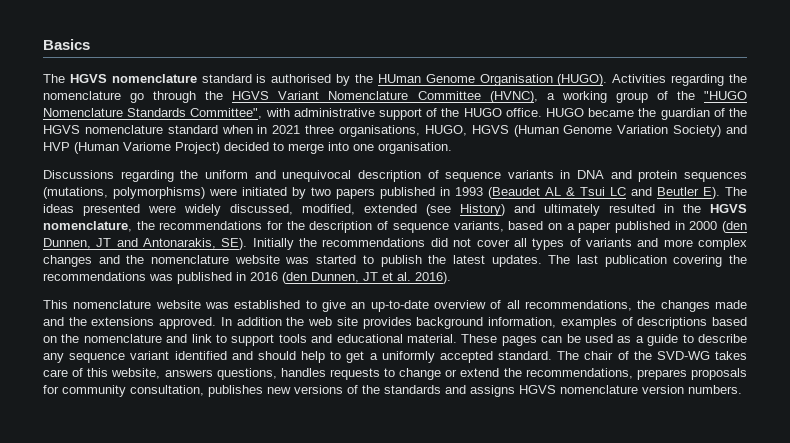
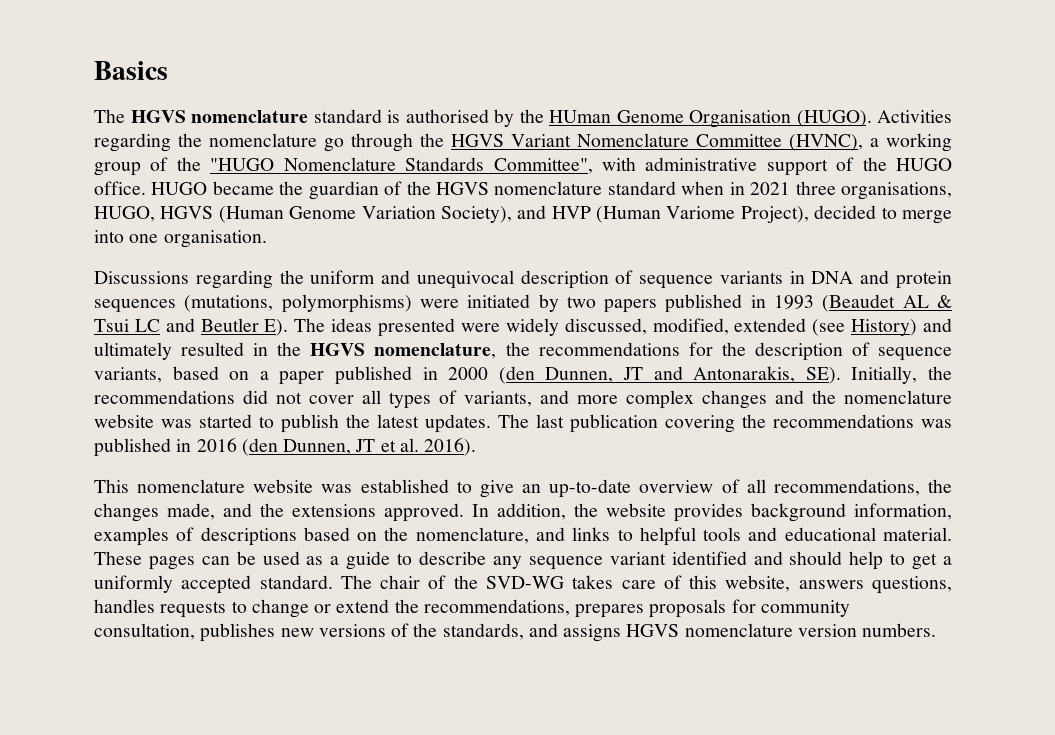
- HUGO became the guardian of the HGVS nomenclature standard when in 2021 three organisations, HUGO, HGVS (Human Genome Variation Society) and HVP (Human Variome Project) decided to merge into one organisation.
+ HUGO became the guardian of the HGVS nomenclature standard when in 2021 three organisations, HUGO, HGVS (Human Genome Variation Society), and HVP (Human Variome Project), decided to merge into one organisation.
- Discussions regarding the uniform and unequivocal description of sequence variants in DNA and protein sequences (mutations, polymorphisms) were initiated by two papers published in 1993 (Beaudet AL & Tsui LC and Beutler E). The ideas presented were widely discussed, modified, extended (see History) and ultimately resulted in the HGVS nomenclature, the recommendations for the description of sequence variants, based on a paper published in 2000 (den Dunnen, JT and Antonarakis, SE). Initially the recommendations did not cover all types of variants and more complex changes and the nomenclature website was started to publish the latest updates.
+ Discussions regarding the uniform and unequivocal description of sequence variants in DNA and protein sequences (mutations, polymorphisms) were initiated by two papers published in 1993 (Beaudet AL & Tsui LC and Beutler E). The ideas presented were widely discussed, modified, extended (see History) and ultimately resulted in the HGVS nomenclature, the recommendations for the description of sequence variants, based on a paper published in 2000 (den Dunnen, JT and Antonarakis, SE). Initially, the recommendations did not cover all types of variants, and more complex changes and the nomenclature website was started to publish the latest updates.
- This nomenclature website was established to give an up-to-date overview of all recommendations, the changes made and the extensions approved.
+ This nomenclature website was established to give an up-to-date overview of all recommendations, the changes made, and the extensions approved.
- In addition the web site provides background information, examples of descriptions based on the nomenclature and link to support tools and educational material.
+ In addition, the website provides background information, examples of descriptions based on the nomenclature, and links to helpful tools and educational material.
- The chair of the SVD-WG takes care of this website, answers questions, handles requests to change or extend the recommendations, prepares proposals for community consultation, publishes new versions of the standards and assigns HGVS nomenclature version numbers.
+ The chair of the SVD-WG takes care of this website, answers questions, handles requests to change or extend the recommendations, prepares proposals for community consultation, publishes new versions of the standards, and assigns HGVS nomenclature version numbers.

